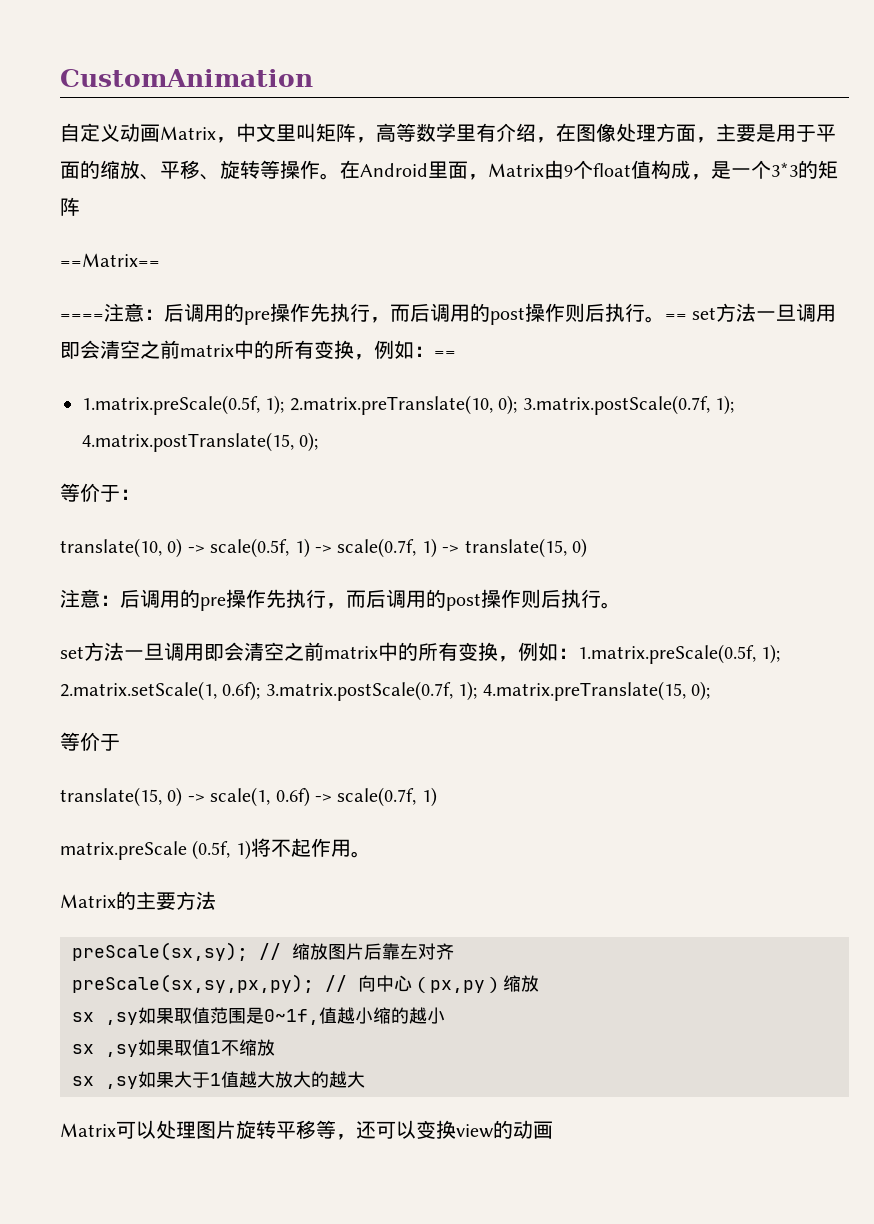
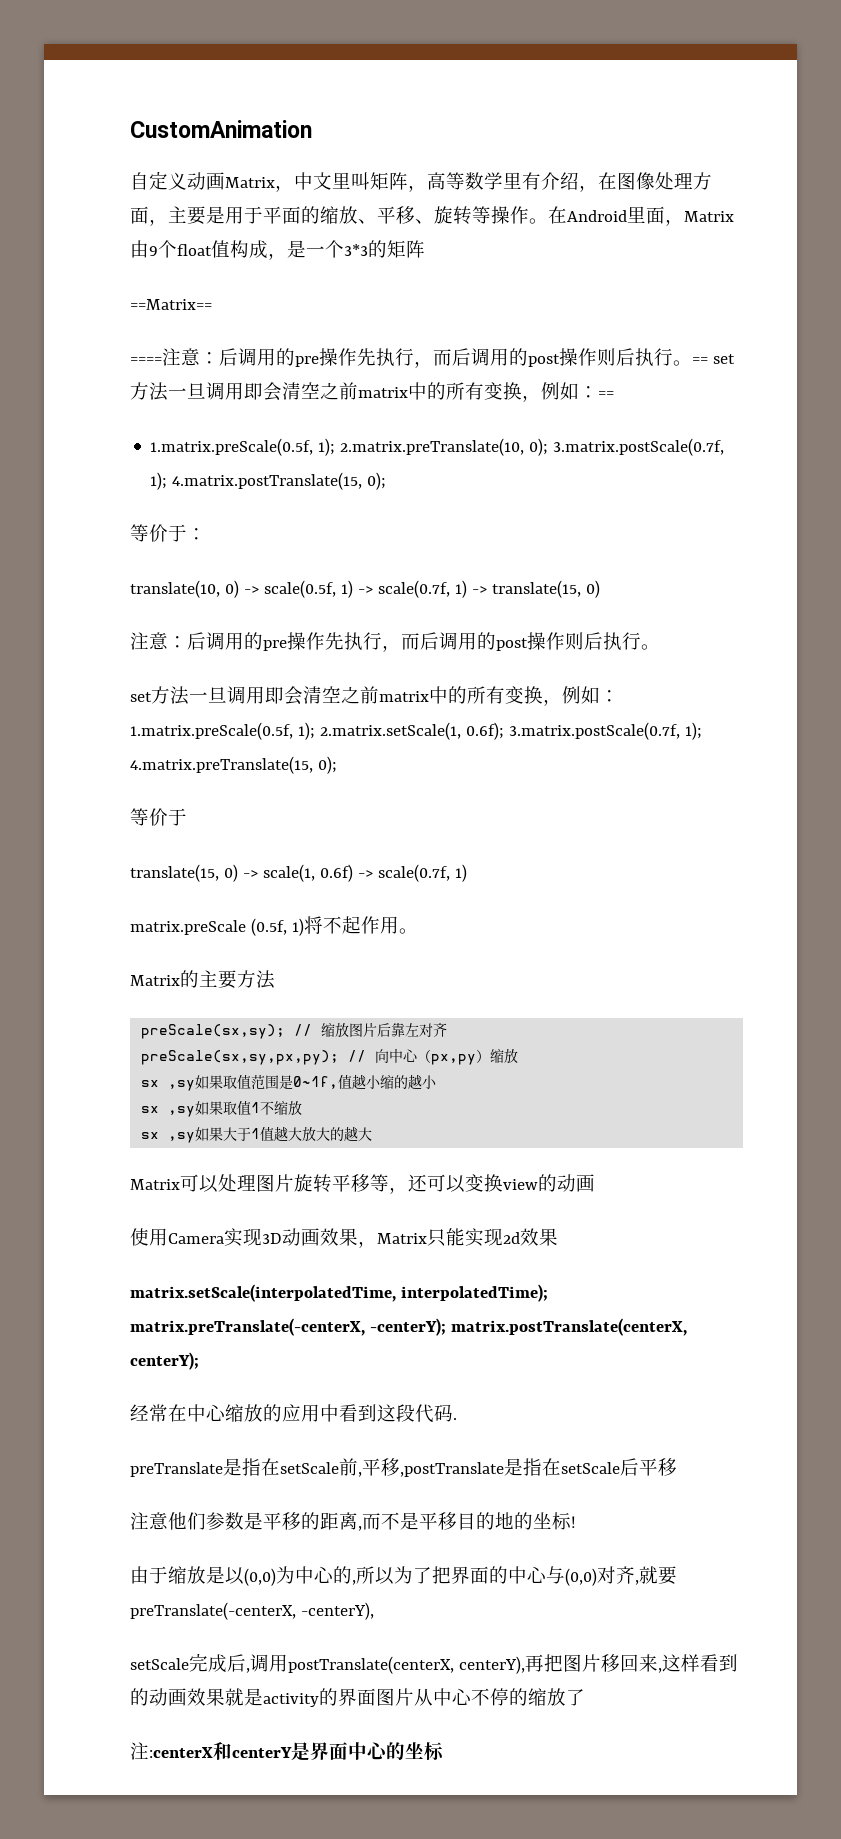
+ 使用Camera实现3D动画效果，Matrix只能实现2d效果
+ matrix.setScale(interpolatedTime, interpolatedTime); matrix.preTranslate(-centerX, -centerY); matrix.postTranslate(centerX, centerY);
+ 经常在中心缩放的应用中看到这段代码.
+ preTranslate是指在setScale前,平移,postTranslate是指在setScale后平移
+ 注意他们参数是平移的距离,而不是平移目的地的坐标!
+ 由于缩放是以(0,0)为中心的,所以为了把界面的中心与(0,0)对齐,就要preTranslate(-centerX, -centerY),
+ setScale完成后,调用postTranslate(centerX, centerY),再把图片移回来,这样看到的动画效果就是activity的界面图片从中心不停的缩放了
+ 注:centerX和centerY是界面中心的坐标

